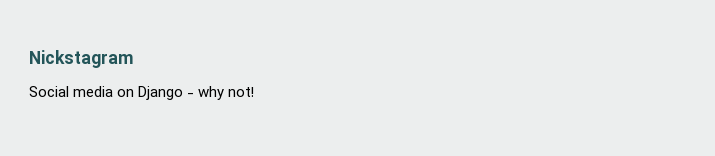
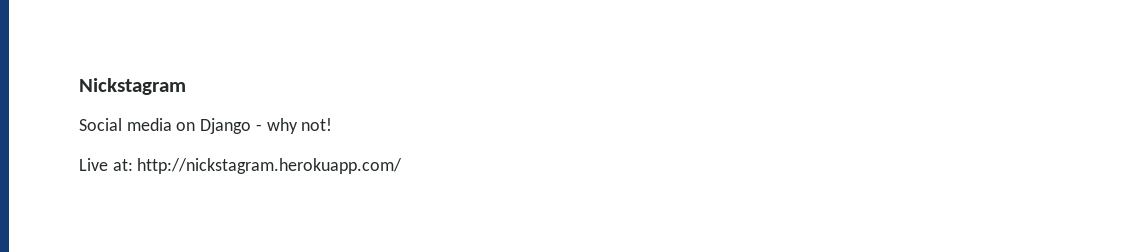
+ Live at: http://nickstagram.herokuapp.com/

